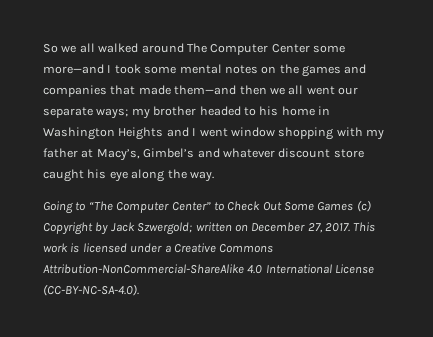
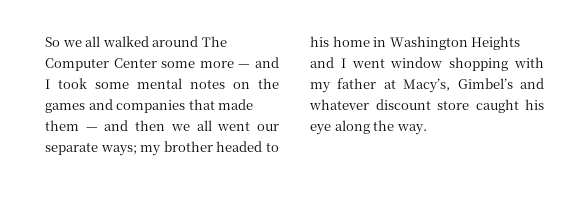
- So we all walked around The Computer Center some more—and I took some mental notes on the games and companies that made them—and then we all went our separate ways; my brother headed to his home in Washington Heights and I went window shopping with my father at Macy’s, Gimbel’s and whatever discount store caught his eye along the way.
+ So we all walked around The Computer Center some more — and I took some mental notes on the games and companies that made them — and then we all went our separate ways; my brother headed to his home in Washington Heights and I went window shopping with my father at Macy’s, Gimbel’s and whatever discount store caught his eye along the way.
- Going to “The Computer Center” to Check Out Some Games (c) Copyright by Jack Szwergold; written on December 27, 2017. This work is licensed under a Creative Commons Attribution-NonCommercial-ShareAlike 4.0 International License (CC-BY-NC-SA-4.0).

